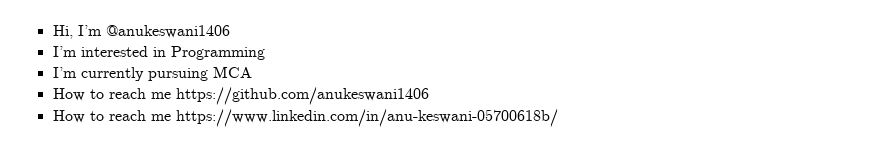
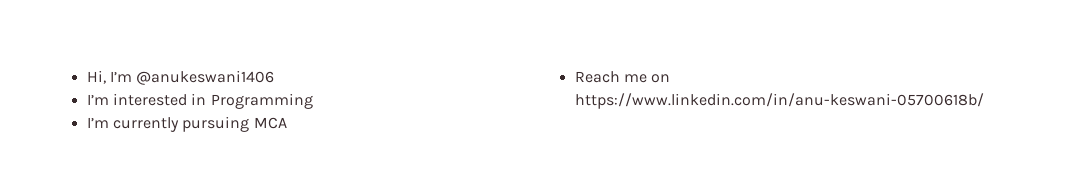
- How to reach me https://github.com/anukeswani1406
- How to reach me https://www.linkedin.com/in/anu-keswani-05700618b/
+ Reach me on https://www.linkedin.com/in/anu-keswani-05700618b/

